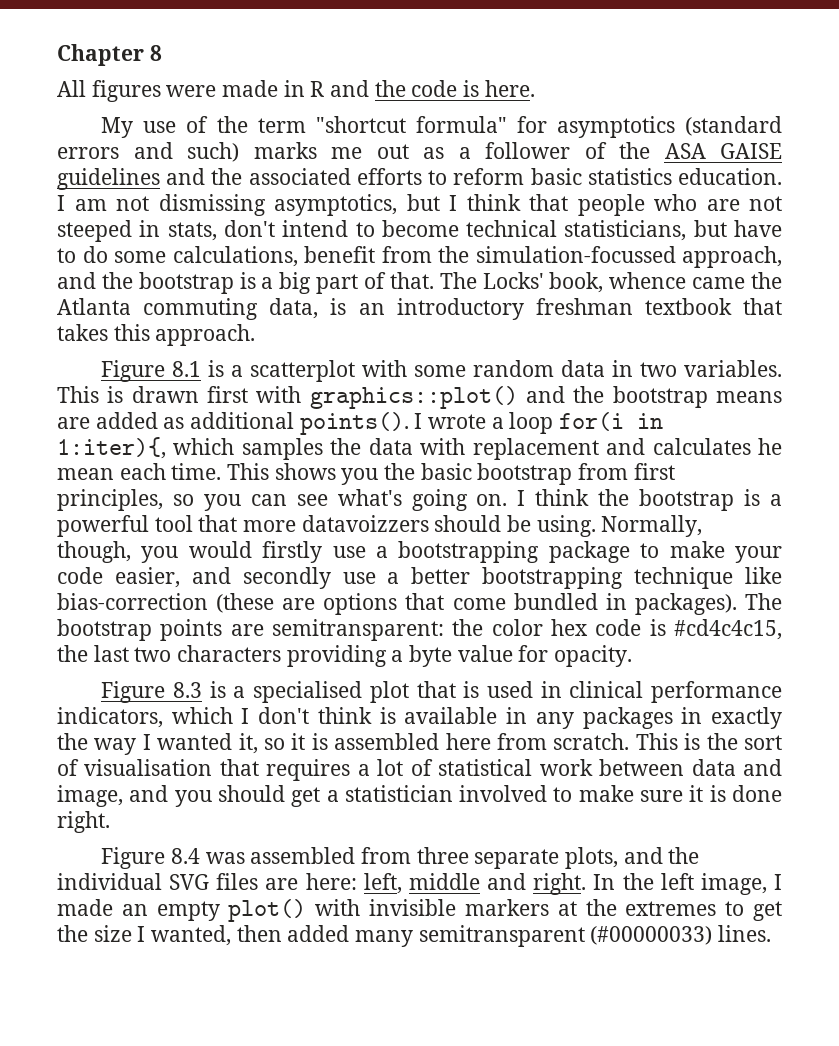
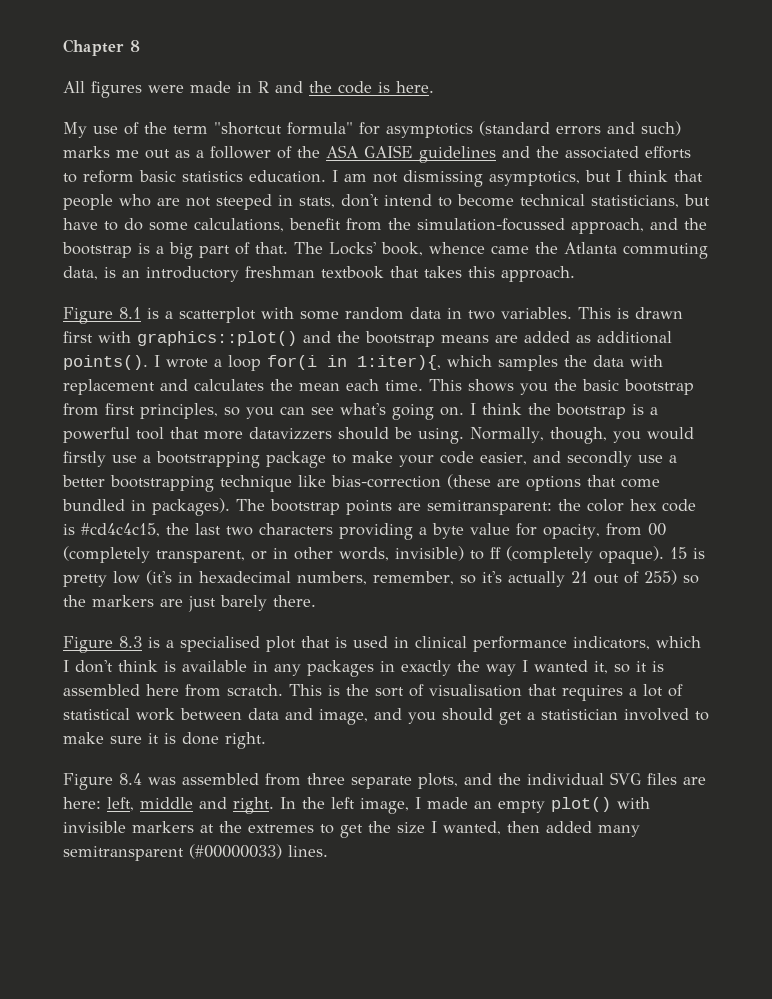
- I wrote a loop for(i in 1:iter){, which samples the data with replacement and calculates he mean each time.
+ I wrote a loop for(i in 1:iter){, which samples the data with replacement and calculates the mean each time.
- I think the bootstrap is a powerful tool that more datavoizzers should be using.
+ I think the bootstrap is a powerful tool that more datavizzers should be using.
- The bootstrap points are semitransparent: the color hex code is #cd4c4c15, the last two characters providing a byte value for opacity.
+ The bootstrap points are semitransparent: the color hex code is #cd4c4c15, the last two characters providing a byte value for opacity, from 00 (completely transparent, or in other words, invisible) to ff (completely opaque). 15 is pretty low (it's in hexadecimal numbers, remember, so it's actually 21 out of 255) so the markers are just barely there.

